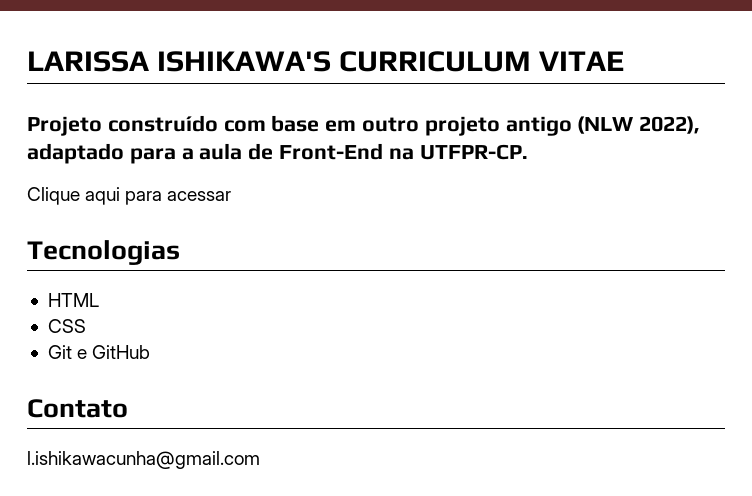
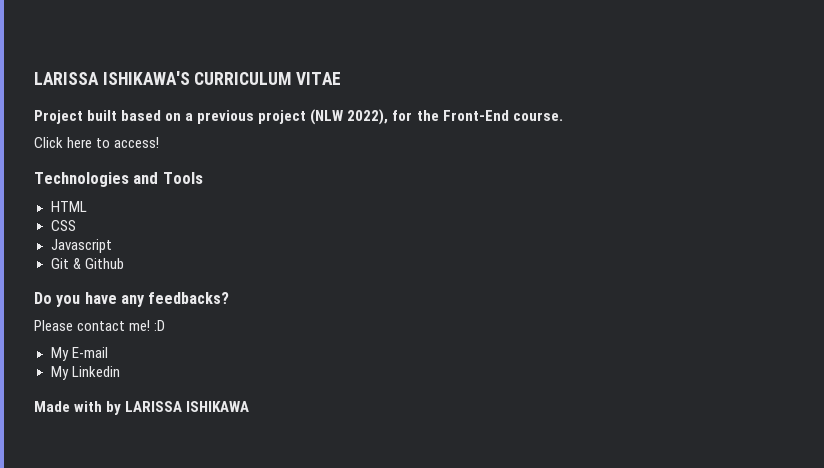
- Projeto construído com base em outro projeto antigo (NLW 2022), adaptado para a aula de Front-End na UTFPR-CP.
- Clique aqui para acessar
- Tecnologias
+ Project built based on a previous project (NLW 2022), for the Front-End course.
+ Click here to access!
+ Technologies and Tools
+ Javascript
- Git e GitHub
- Contato
- l.ishikawacunha@gmail.com
+ Git & Github
+ Do you have any feedbacks?
+ Please contact me! :D
+ My E-mail
+ My Linkedin
+ Made with by LARISSA ISHIKAWA

